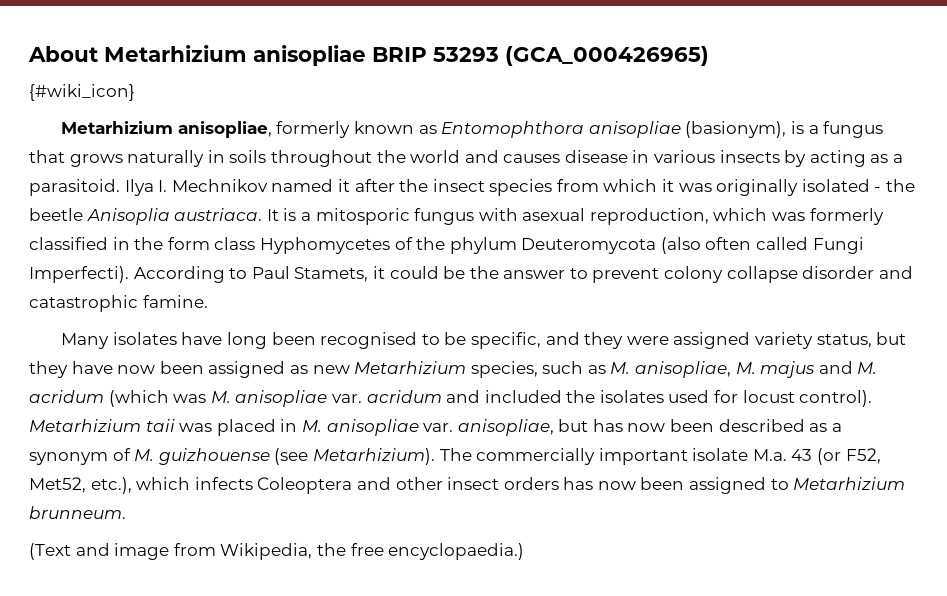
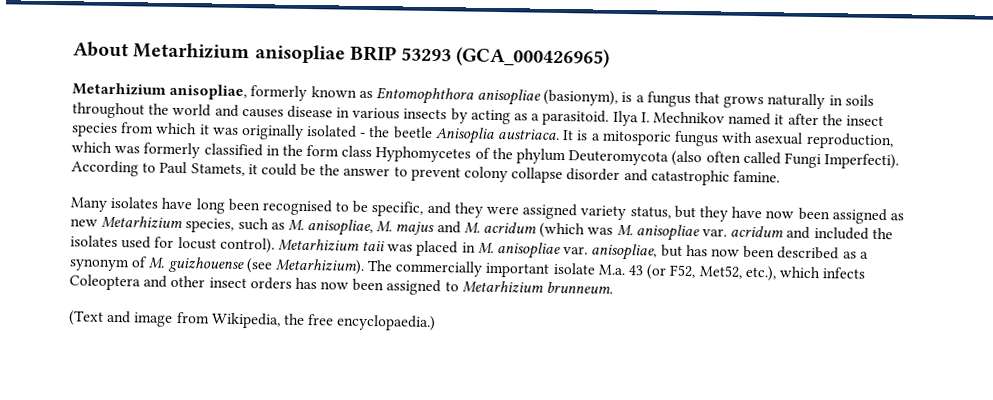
- {#wiki_icon}

